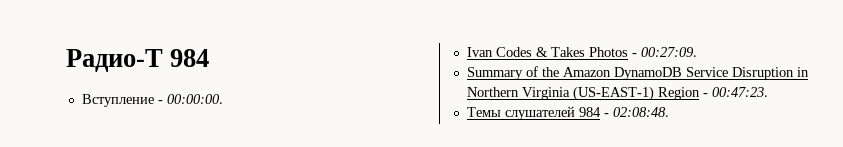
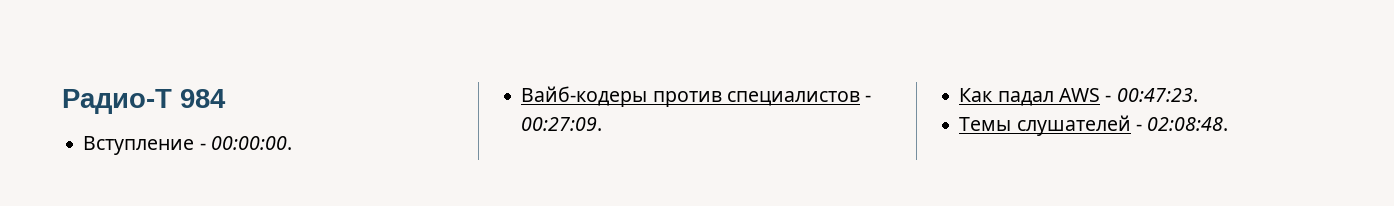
- Ivan Codes & Takes Photos - 00:27:09.
- Summary of the Amazon DynamoDB Service Disruption in Northern Virginia (US-EAST-1) Region - 00:47:23.
+ Вайб-кодеры против специалистов - 00:27:09.
+ Как падал AWS - 00:47:23.
- Темы слушателей 984 - 02:08:48.
+ Темы слушателей - 02:08:48.

